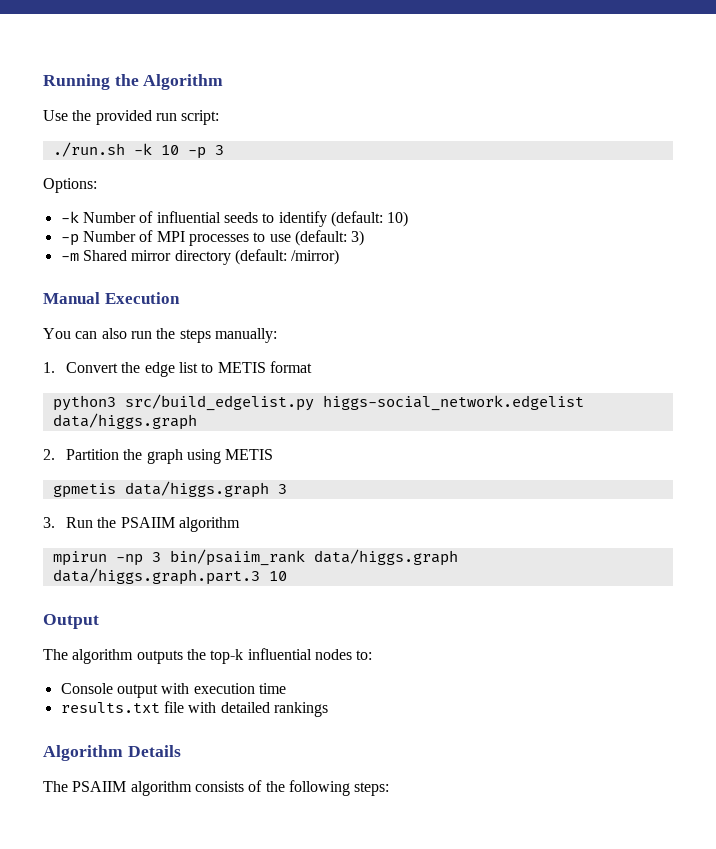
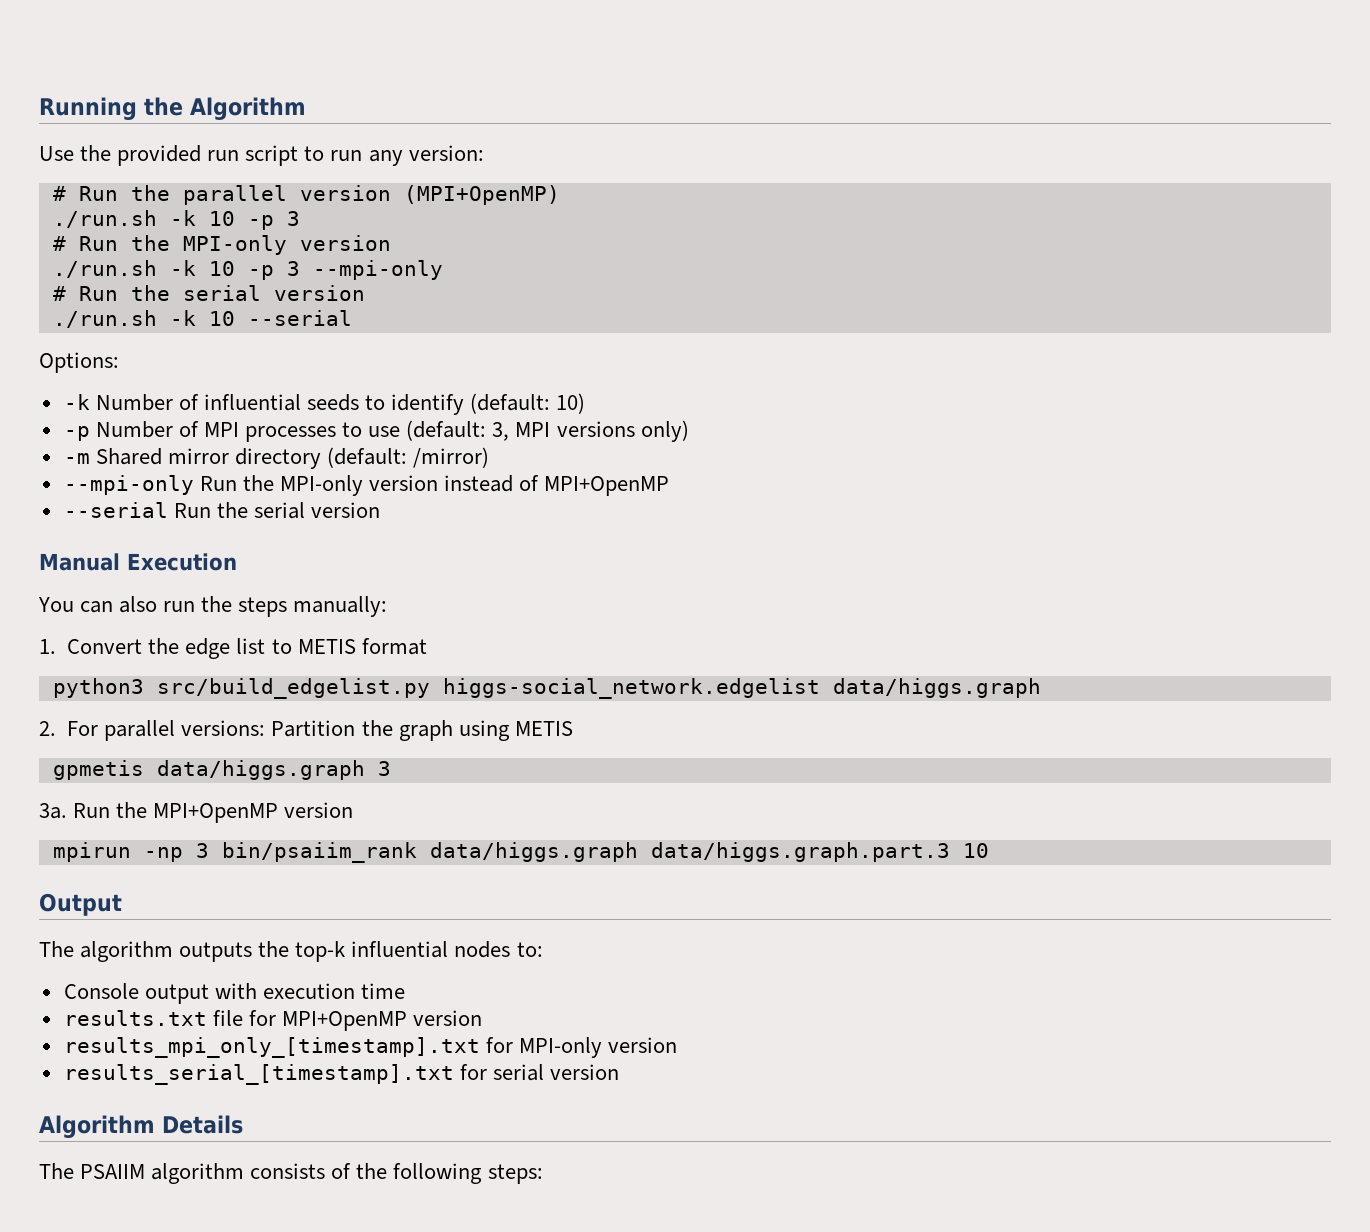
- Use the provided run script:
+ Use the provided run script to run any version:
+ # Run the parallel version (MPI+OpenMP)
  ./run.sh -k 10 -p 3
+ # Run the MPI-only version
+ ./run.sh -k 10 -p 3 --mpi-only
+ # Run the serial version
+ ./run.sh -k 10 --serial
- -p Number of MPI processes to use (default: 3)
+ -p Number of MPI processes to use (default: 3, MPI versions only)
+ --mpi-only Run the MPI-only version instead of MPI+OpenMP
+ --serial Run the serial version
- 2. Partition the graph using METIS
+ 2. For parallel versions: Partition the graph using METIS
- 3. Run the PSAIIM algorithm
+ 3a. Run the MPI+OpenMP version
- results.txt file with detailed rankings
+ results.txt file for MPI+OpenMP version
+ results_mpi_only_[timestamp].txt for MPI-only version
+ results_serial_[timestamp].txt for serial version

